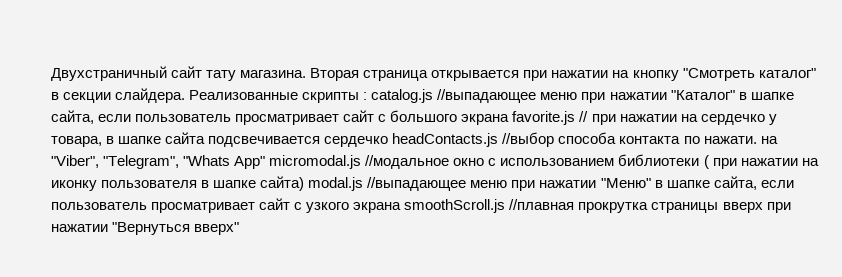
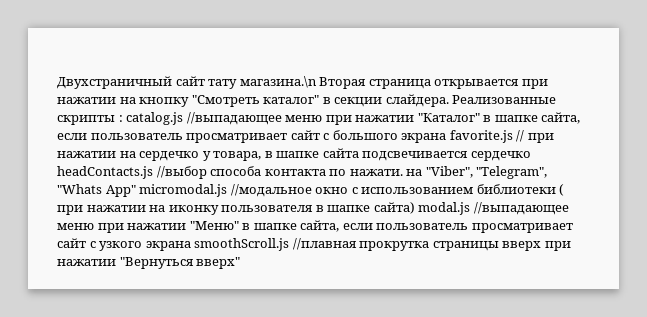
- Двухстраничный сайт тату магазина. Вторая страница открывается при нажатии на кнопку "Смотреть каталог" в секции слайдера.
+ Двухстраничный сайт тату магазина.\n Вторая страница открывается при нажатии на кнопку "Смотреть каталог" в секции слайдера.

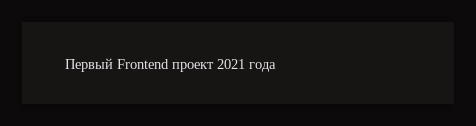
- Двухстраничный сайт тату магазина.\n Вторая страница открывается при нажатии на кнопку "Смотреть каталог" в секции слайдера. Реализованные скрипты : catalog.js //выпадающее меню при нажатии "Каталог" в шапке сайта, если пользователь просматривает сайт с большого экрана favorite.js // при нажатии на сердечко у товара, в шапке сайта подсвечивается сердечко headContacts.js //выбор способа контакта по нажати. на "Viber", "Telegram", "Whats App" micromodal.js //модальное окно с использованием библиотеки ( при нажатии на иконку пользователя в шапке сайта) modal.js //выпадающее меню при нажатии "Меню" в шапке сайта, если пользователь просматривает сайт с узкого экрана smoothScroll.js //плавная прокрутка страницы вверх при нажатии "Вернуться вверх"
+ Первый Frontend проект 2021 года

